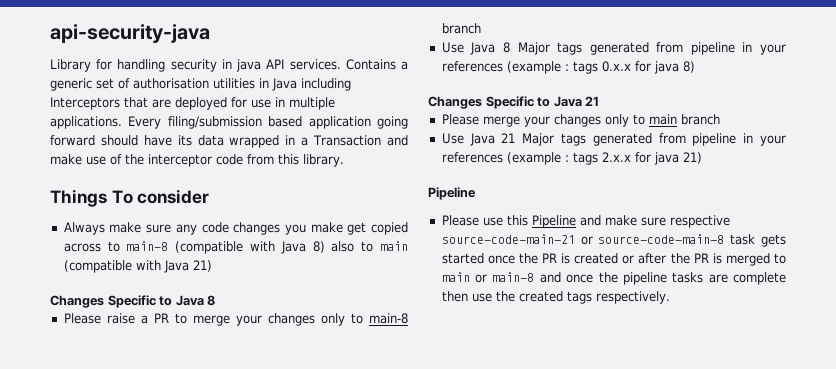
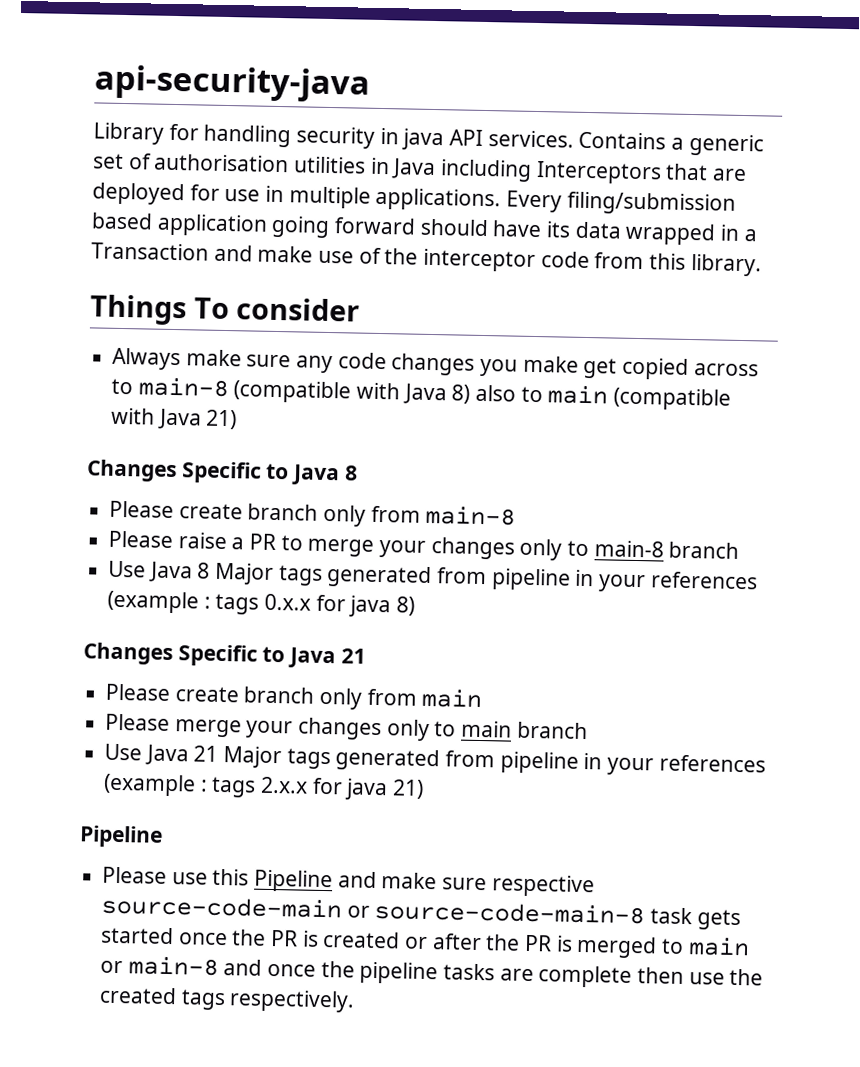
+ Please create branch only from main-8
+ Please create branch only from main
- Please use this Pipeline and make sure respective source-code-main-21 or source-code-main-8 task gets started once the PR is created or after the PR is merged to main or main-8 and once the pipeline tasks are complete then use the created tags respectively.
+ Please use this Pipeline and make sure respective source-code-main or source-code-main-8 task gets started once the PR is created or after the PR is merged to main or main-8 and once the pipeline tasks are complete then use the created tags respectively.

